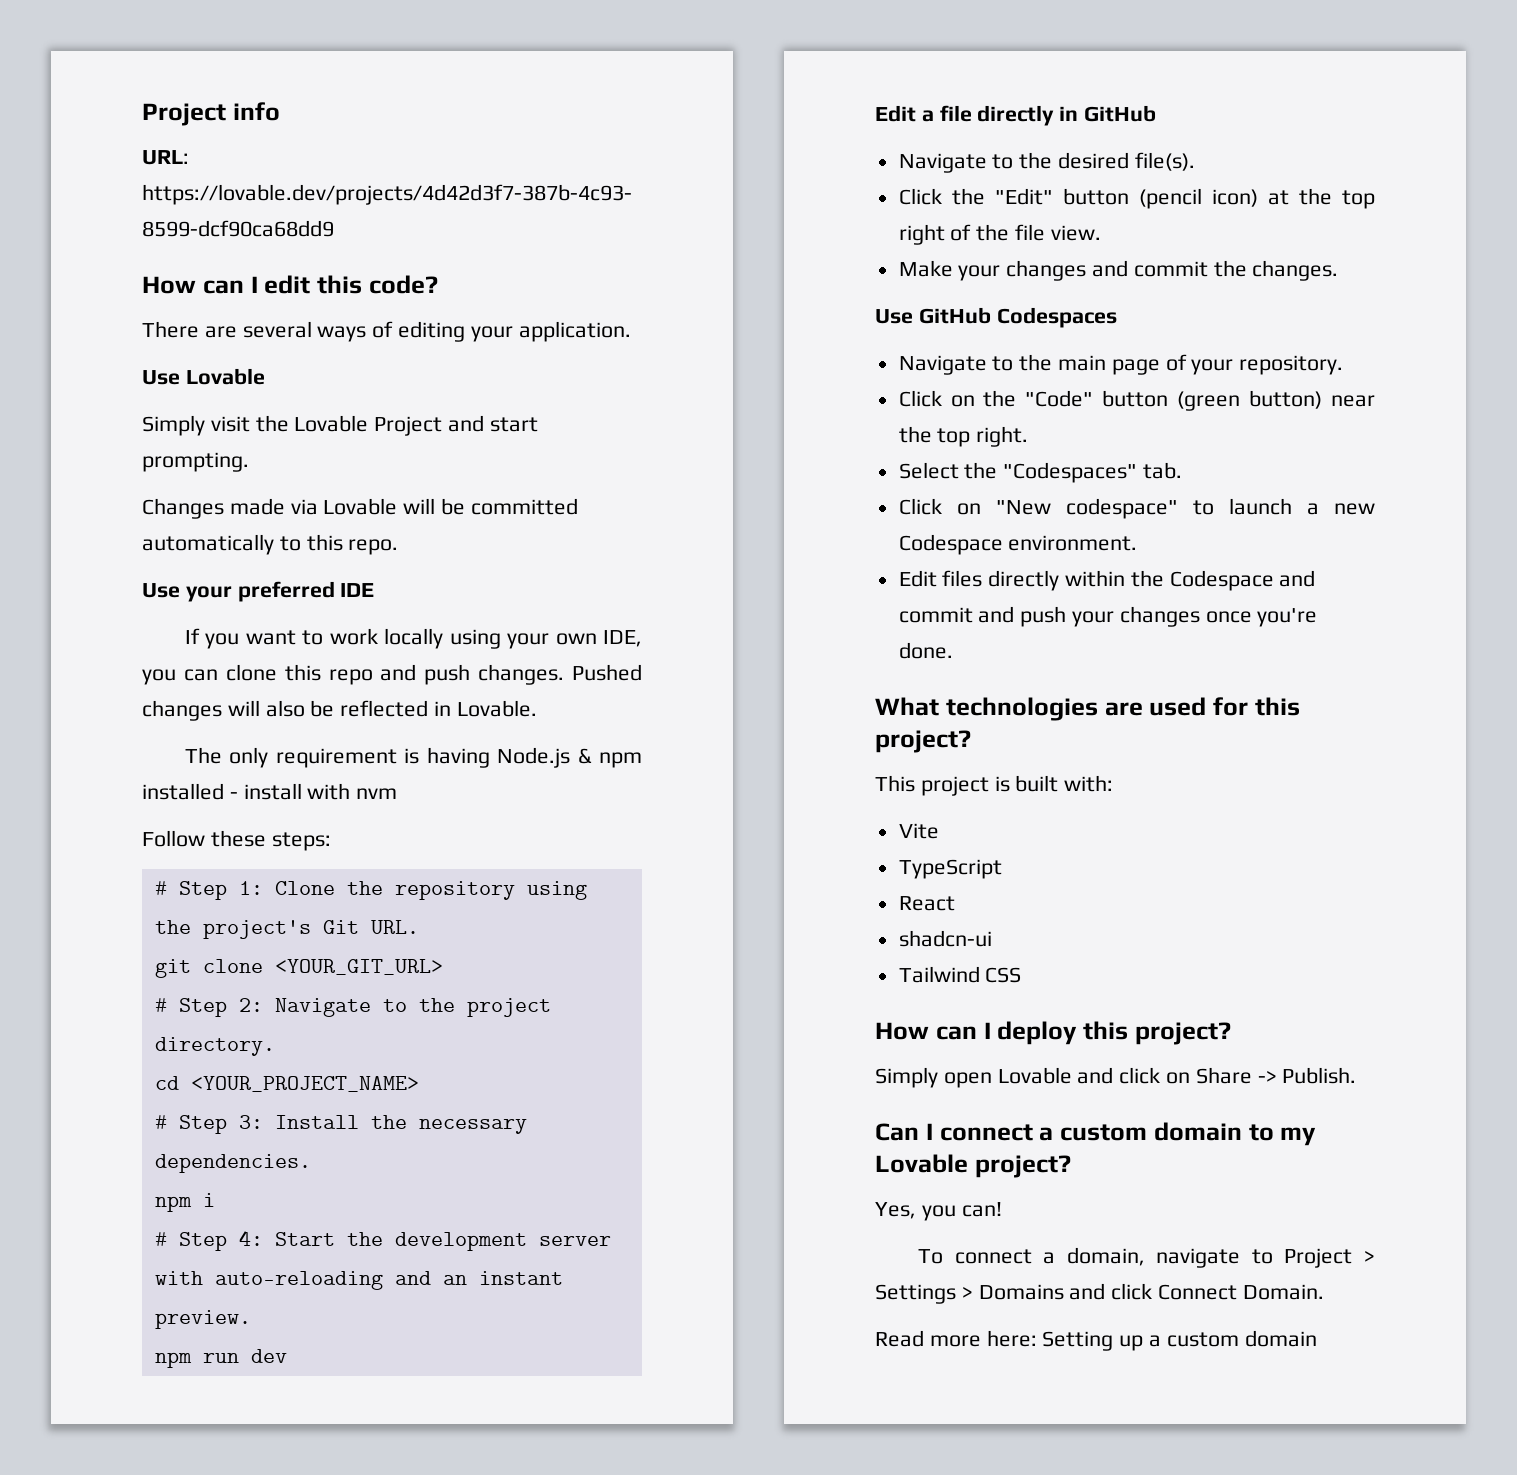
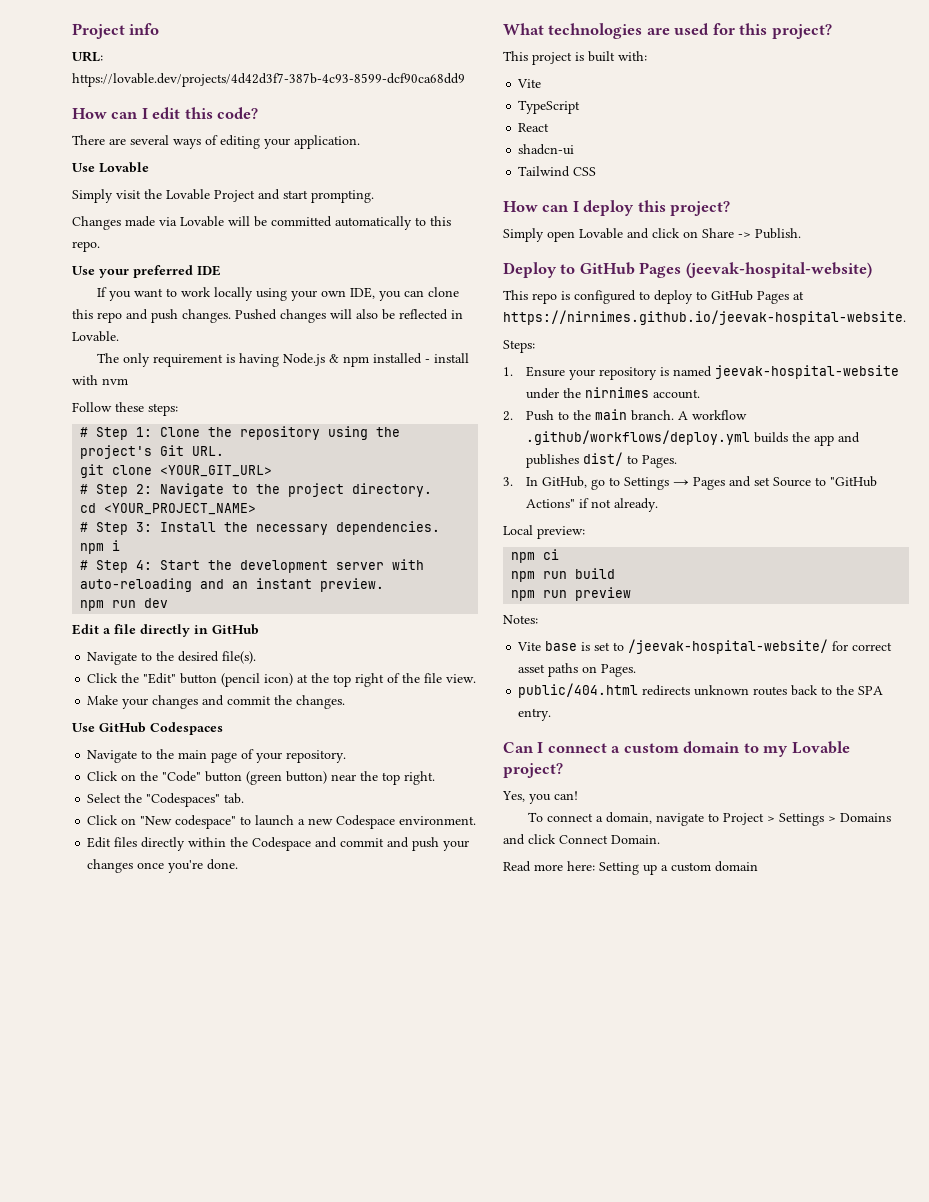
+ Deploy to GitHub Pages (jeevak-hospital-website)
+ This repo is configured to deploy to GitHub Pages at https://nirnimes.github.io/jeevak-hospital-website.
+ Steps:
+ 1. Ensure your repository is named jeevak-hospital-website under the nirnimes account.
+ 2. Push to the main branch. A workflow .github/workflows/deploy.yml builds the app and publishes dist/ to Pages.
+ 3. In GitHub, go to Settings → Pages and set Source to "GitHub Actions" if not already.
+ Local preview:
+ npm ci
+ npm run build
+ npm run preview
+ Notes:
+ Vite base is set to /jeevak-hospital-website/ for correct asset paths on Pages.
+ public/404.html redirects unknown routes back to the SPA entry.

